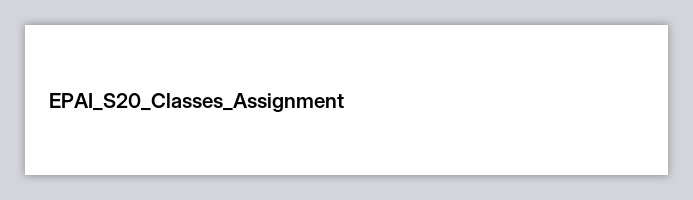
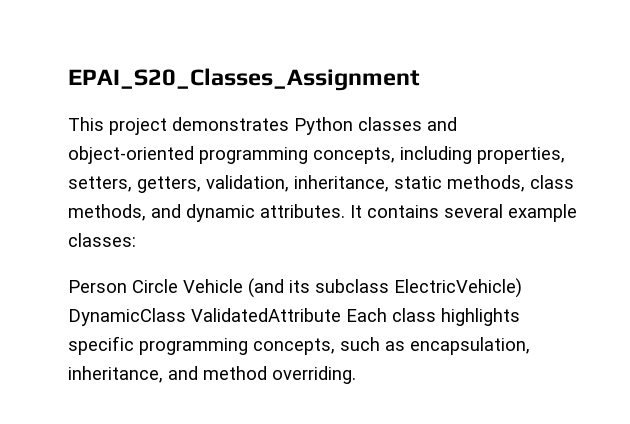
+ This project demonstrates Python classes and object-oriented programming concepts, including properties, setters, getters, validation, inheritance, static methods, class methods, and dynamic attributes. It contains several example classes:
+ Person Circle Vehicle (and its subclass ElectricVehicle) DynamicClass ValidatedAttribute Each class highlights specific programming concepts, such as encapsulation, inheritance, and method overriding.

